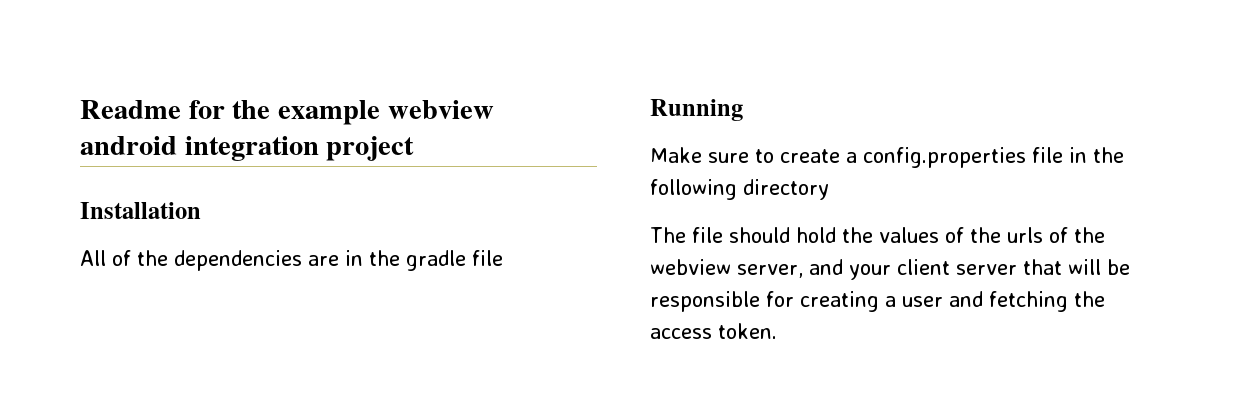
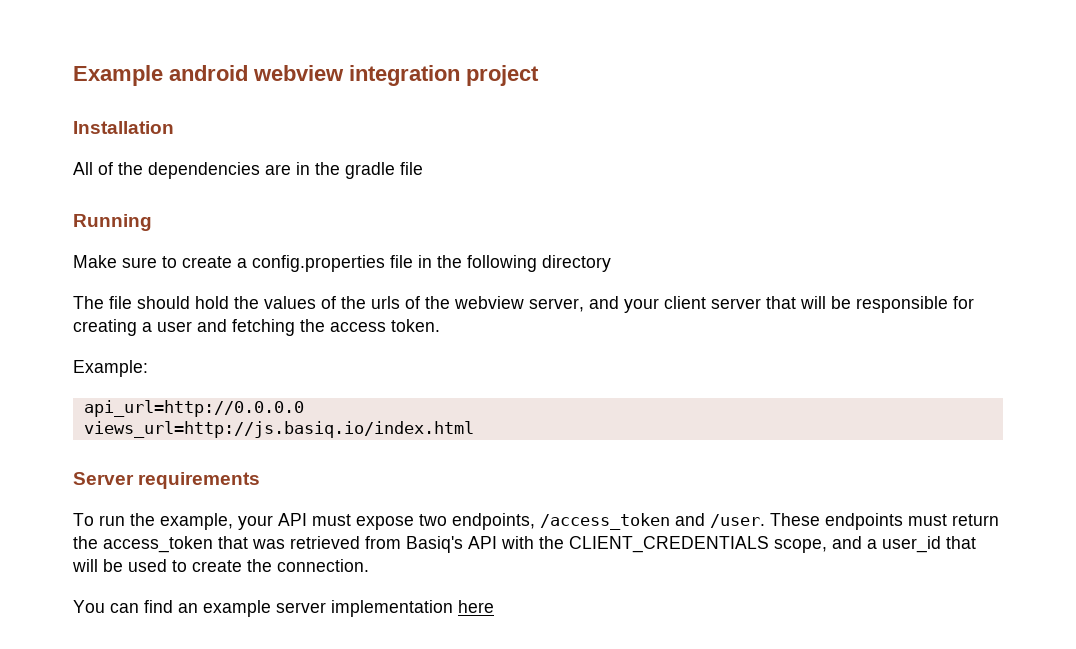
- Readme for the example webview android integration project
+ Example android webview integration project
+ Example:
+ api_url=http://0.0.0.0
+ views_url=http://js.basiq.io/index.html
+ Server requirements
+ To run the example, your API must expose two endpoints, /access_token and /user. These endpoints must return the access_token that was retrieved from Basiq's API with the CLIENT_CREDENTIALS scope, and a user_id that will be used to create the connection.
+ You can find an example server implementation here

